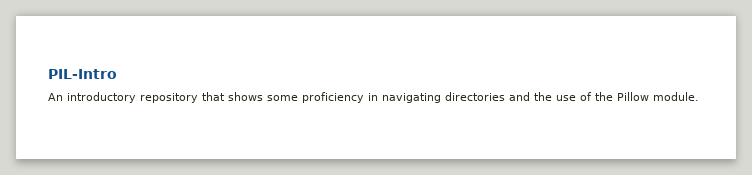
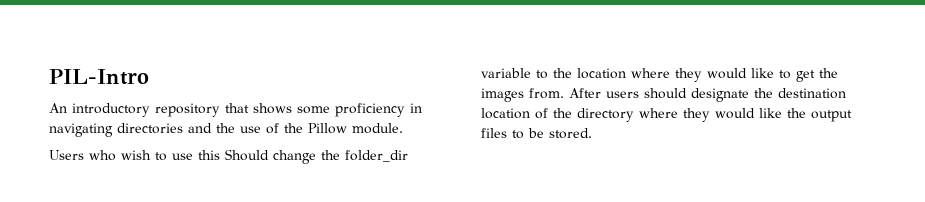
+ Users who wish to use this Should change the folder_dir variable to the location where they would like to get the images from. After users should designate the destination location of the directory where they would like the output files to be stored.

